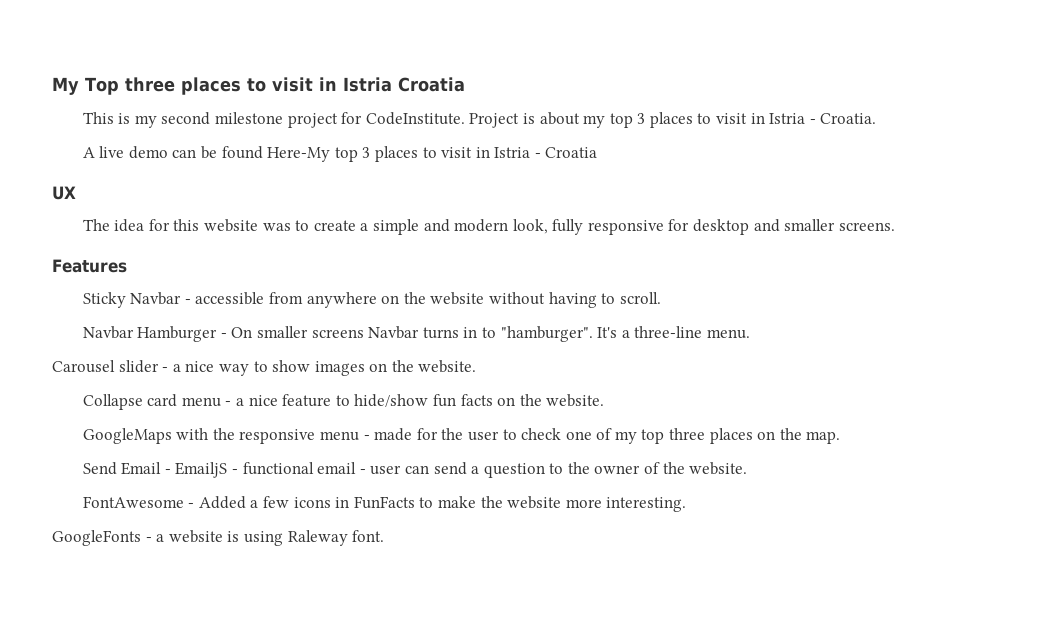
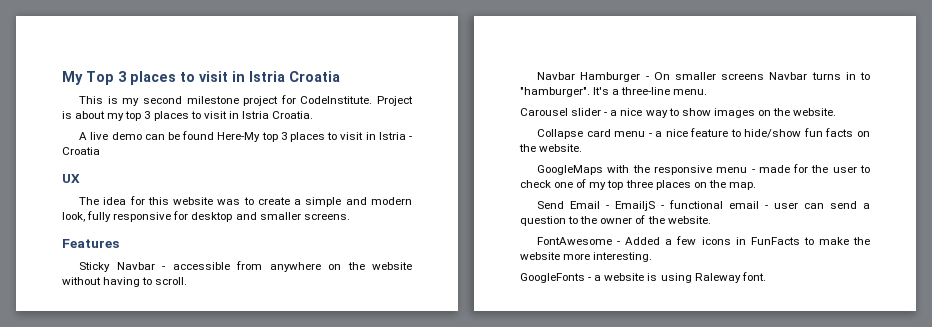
- My Top three places to visit in Istria Croatia
+ My Top 3 places to visit in Istria Croatia
- Project is about my top 3 places to visit in Istria - Croatia.
+ Project is about my top 3 places to visit in Istria Croatia.

